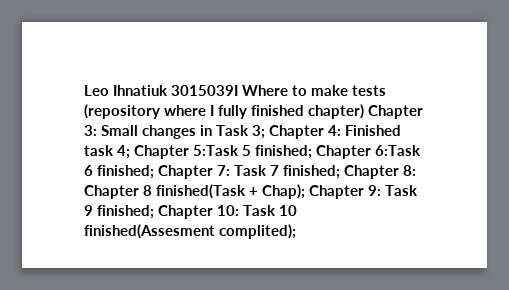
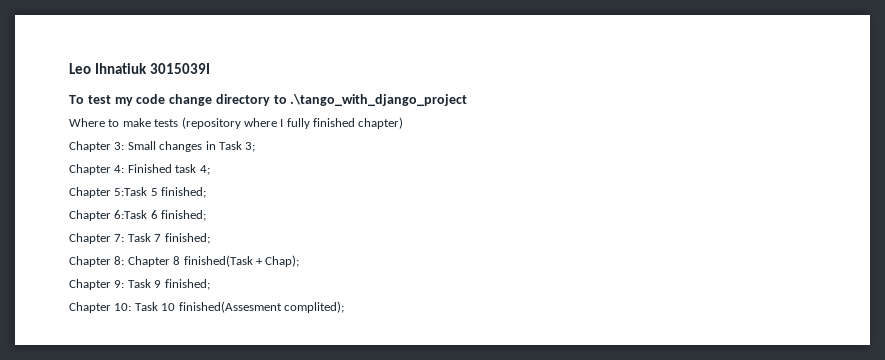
- Leo Ihnatiuk 3015039I Where to make tests (repository where I fully finished chapter) Chapter 3: Small changes in Task 3; Chapter 4: Finished task 4; Chapter 5:Task 5 finished; Chapter 6:Task 6 finished; Chapter 7: Task 7 finished; Chapter 8: Chapter 8 finished(Task + Chap); Chapter 9: Task 9 finished; Chapter 10: Task 10 finished(Assesment complited);
+ Leo Ihnatiuk 3015039I
+ To test my code change directory to .\tango_with_django_project
+ Where to make tests (repository where I fully finished chapter)
+ Chapter 3: Small changes in Task 3;
+ Chapter 4: Finished task 4;
+ Chapter 5:Task 5 finished;
+ Chapter 6:Task 6 finished;
+ Chapter 7: Task 7 finished;
+ Chapter 8: Chapter 8 finished(Task + Chap);
+ Chapter 9: Task 9 finished;
+ Chapter 10: Task 10 finished(Assesment complited);

